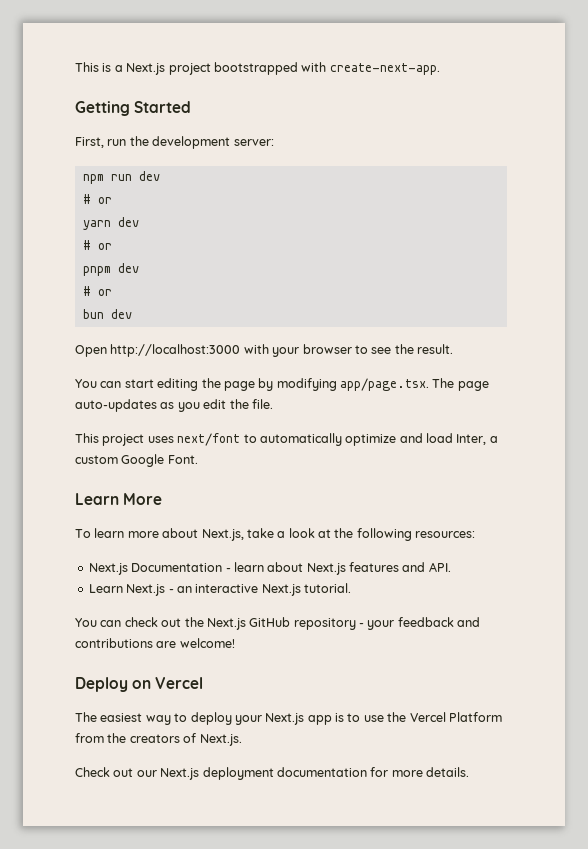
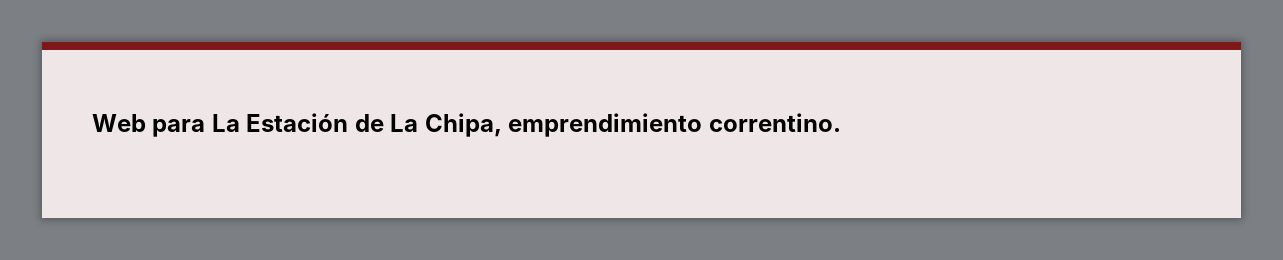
- This is a Next.js project bootstrapped with create-next-app.
- Getting Started
- First, run the development server:
- npm run dev
- # or
- yarn dev
- # or
- pnpm dev
- # or
- bun dev
- Open http://localhost:3000 with your browser to see the result.
- You can start editing the page by modifying app/page.tsx. The page auto-updates as you edit the file.
- This project uses next/font to automatically optimize and load Inter, a custom Google Font.
- Learn More
- To learn more about Next.js, take a look at the following resources:
- Next.js Documentation - learn about Next.js features and API.
- Learn Next.js - an interactive Next.js tutorial.
- You can check out the Next.js GitHub repository - your feedback and contributions are welcome!
- Deploy on Vercel
- The easiest way to deploy your Next.js app is to use the Vercel Platform from the creators of Next.js.
- Check out our Next.js deployment documentation for more details.
+ Web para La Estación de La Chipa, emprendimiento correntino.

